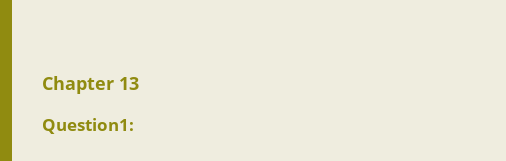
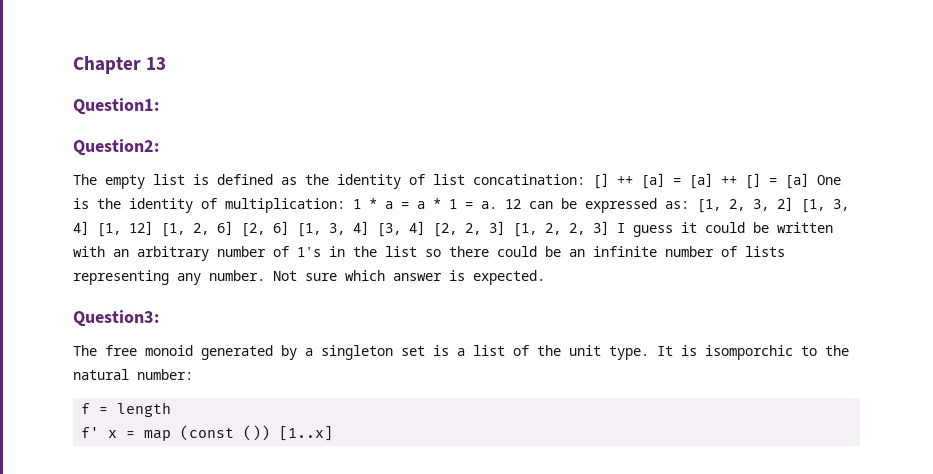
+ Question2:
+ The empty list is defined as the identity of list concatination: [] ++ [a] = [a] ++ [] = [a] One is the identity of multiplication: 1 * a = a * 1 = a. 12 can be expressed as: [1, 2, 3, 2] [1, 3, 4] [1, 12] [1, 2, 6] [2, 6] [1, 3, 4] [3, 4] [2, 2, 3] [1, 2, 2, 3] I guess it could be written with an arbitrary number of 1's in the list so there could be an infinite number of lists representing any number. Not sure which answer is expected.
+ Question3:
+ The free monoid generated by a singleton set is a list of the unit type. It is isomporchic to the natural number:
+ f = length
+ f' x = map (const ()) [1..x]

